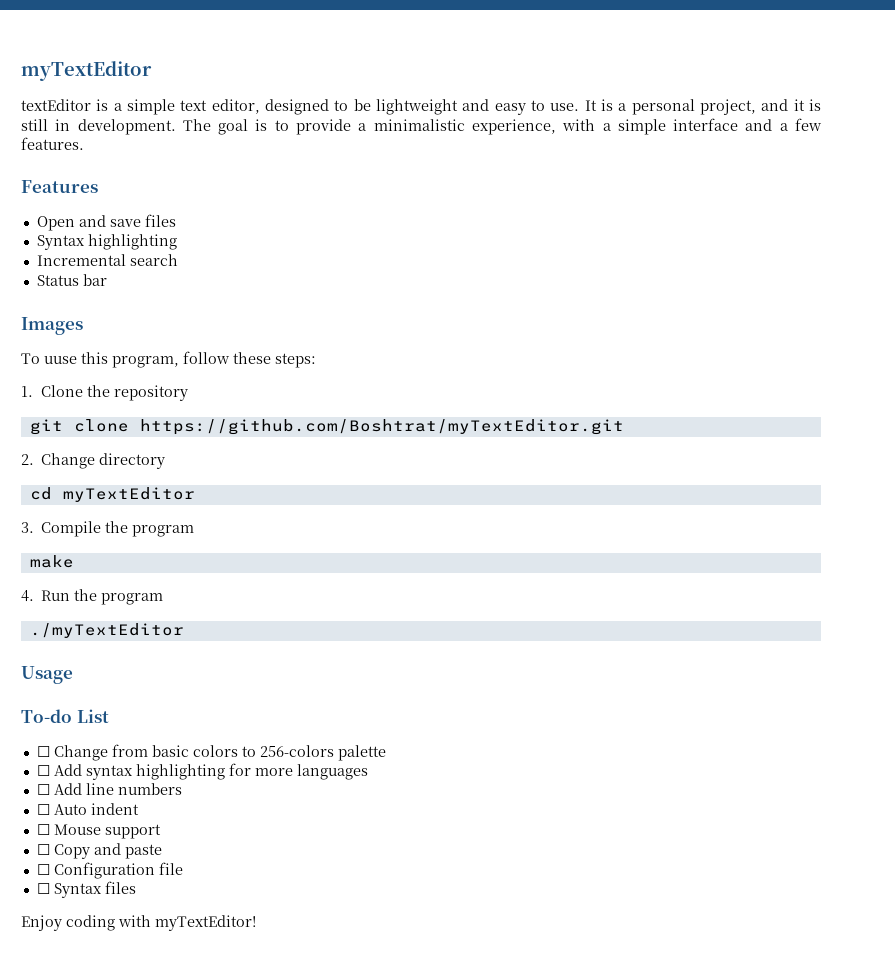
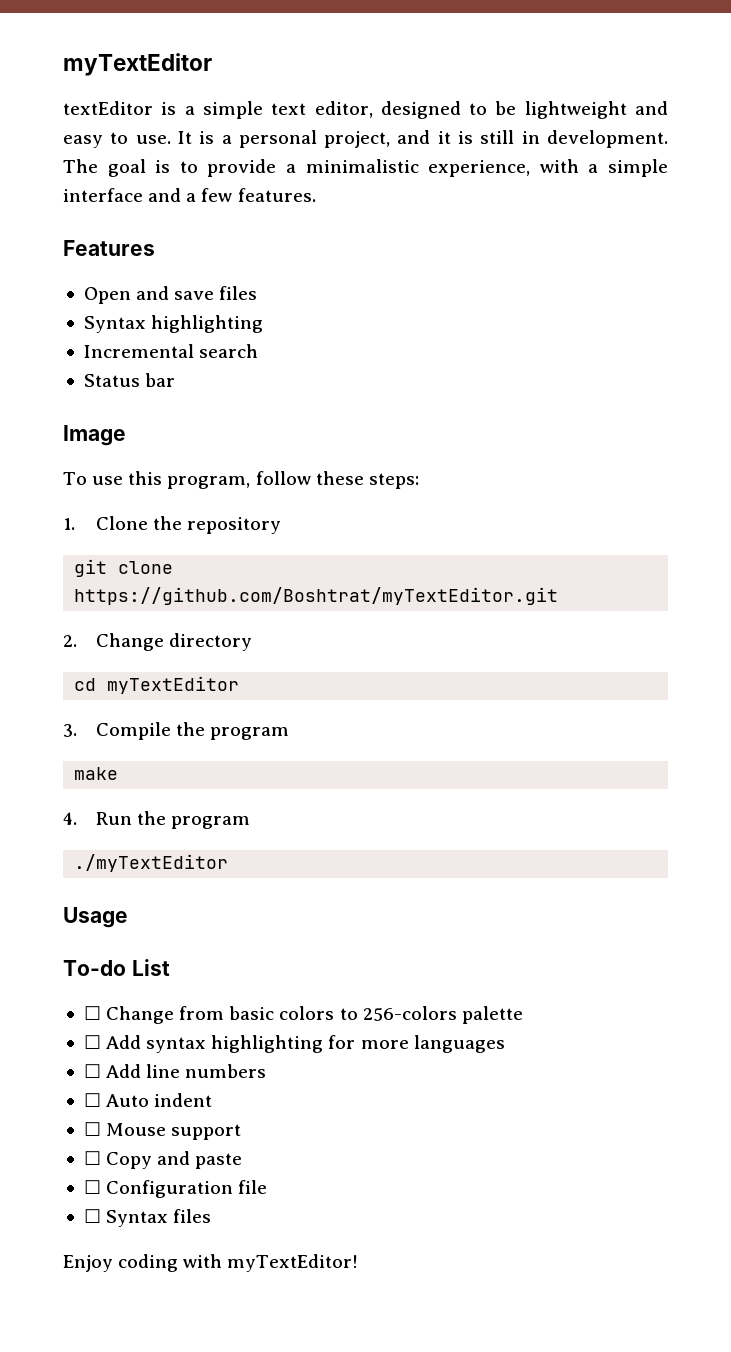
- Images
+ Image
- To uuse this program, follow these steps:
+ To use this program, follow these steps:

